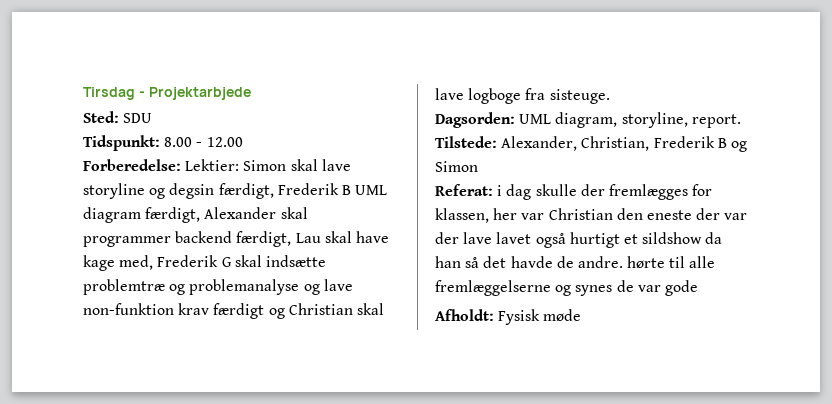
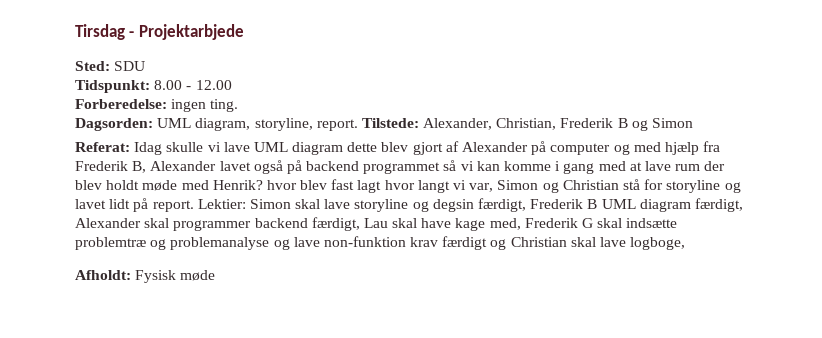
- Forberedelse: Lektier: Simon skal lave storyline og degsin færdigt, Frederik B UML diagram færdigt, Alexander skal programmer backend færdigt, Lau skal have kage med, Frederik G skal indsætte problemtræ og problemanalyse og lave non-funktion krav færdigt og Christian skal lave logboge fra sisteuge.
+ Forberedelse: ingen ting.
  Dagsorden: UML diagram, storyline, report. Tilstede: Alexander, Christian, Frederik B og Simon
- Referat: i dag skulle der fremlægges for klassen, her var Christian den eneste der var der lave lavet også hurtigt et sildshow da han så det havde de andre. hørte til alle fremlæggelserne og synes de var gode
+ Referat: Idag skulle vi lave UML diagram dette blev gjort af Alexander på computer og med hjælp fra Frederik B, Alexander lavet også på backend programmet så vi kan komme i gang med at lave rum der blev holdt møde med Henrik? hvor blev fast lagt hvor langt vi var, Simon og Christian stå for storyline og lavet lidt på report. Lektier: Simon skal lave storyline og degsin færdigt, Frederik B UML diagram færdigt, Alexander skal programmer backend færdigt, Lau skal have kage med, Frederik G skal indsætte problemtræ og problemanalyse og lave non-funktion krav færdigt og Christian skal lave logboge,

